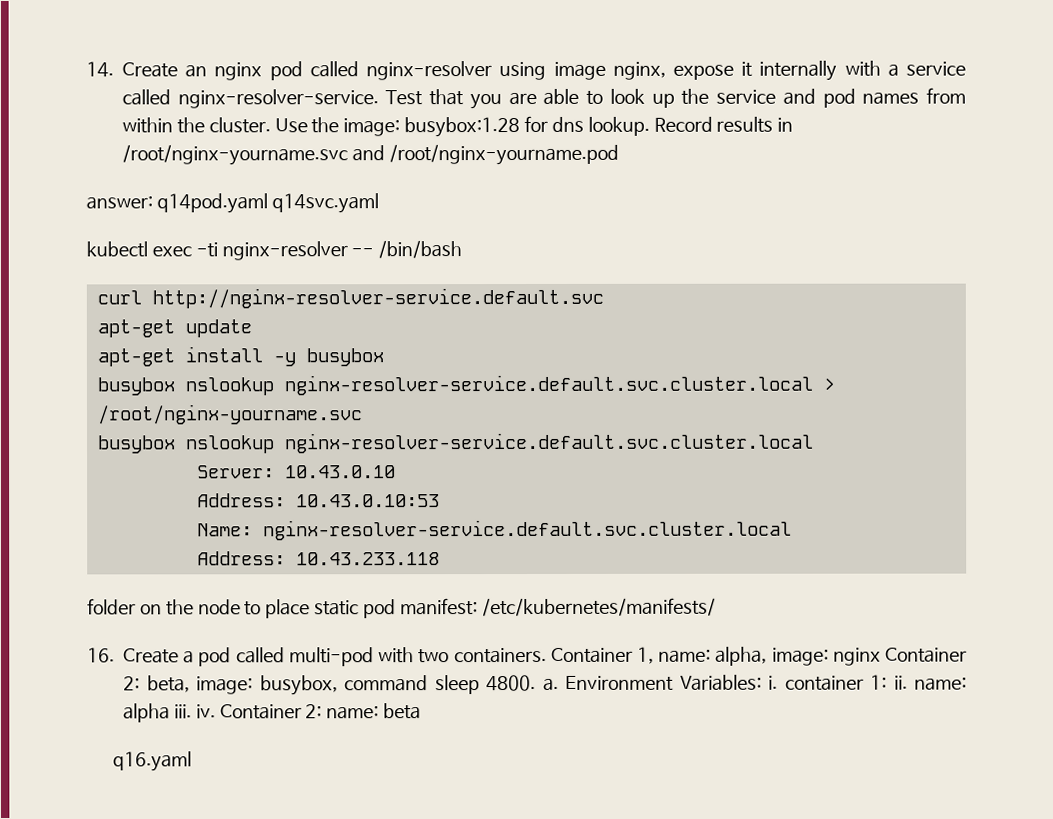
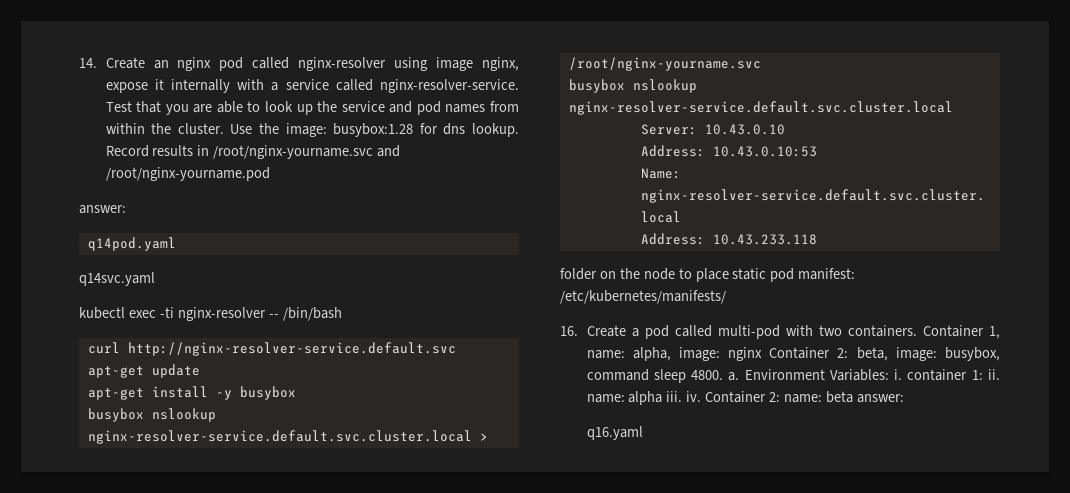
  Record results in /root/nginx-yourname.svc and /root/nginx-yourname.pod
- answer: q14pod.yaml q14svc.yaml
+ answer:
+ q14pod.yaml
+ q14svc.yaml
- Container 2: name: beta
+ Container 2: name: beta answer:

